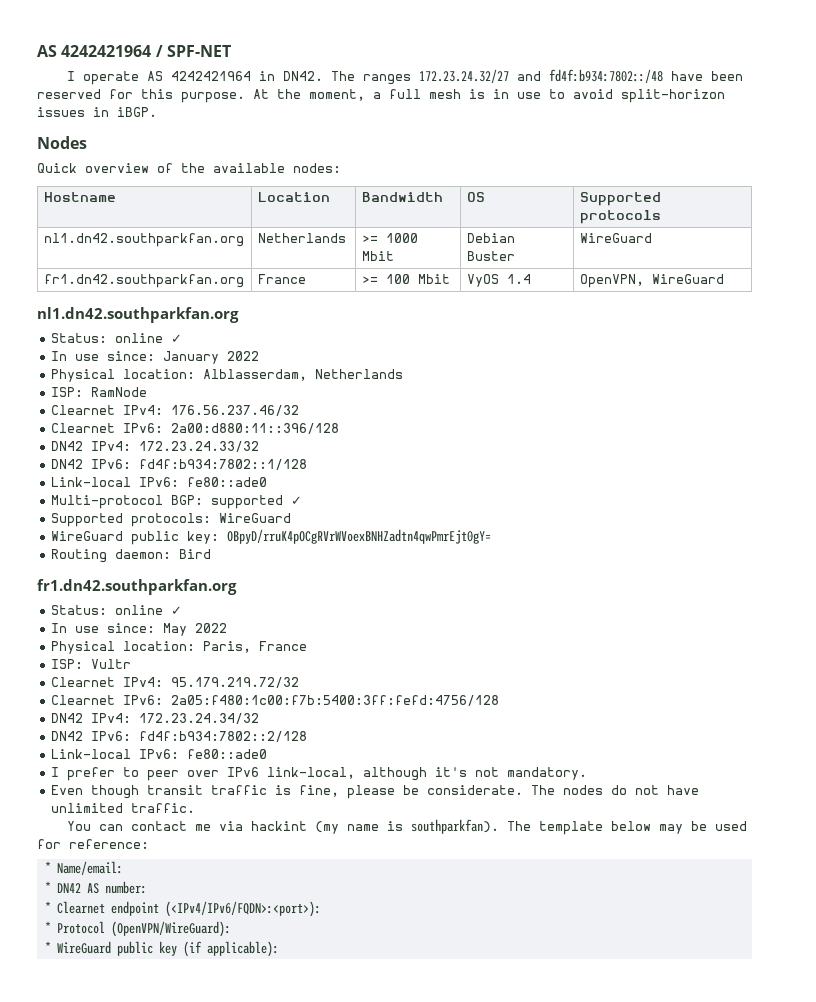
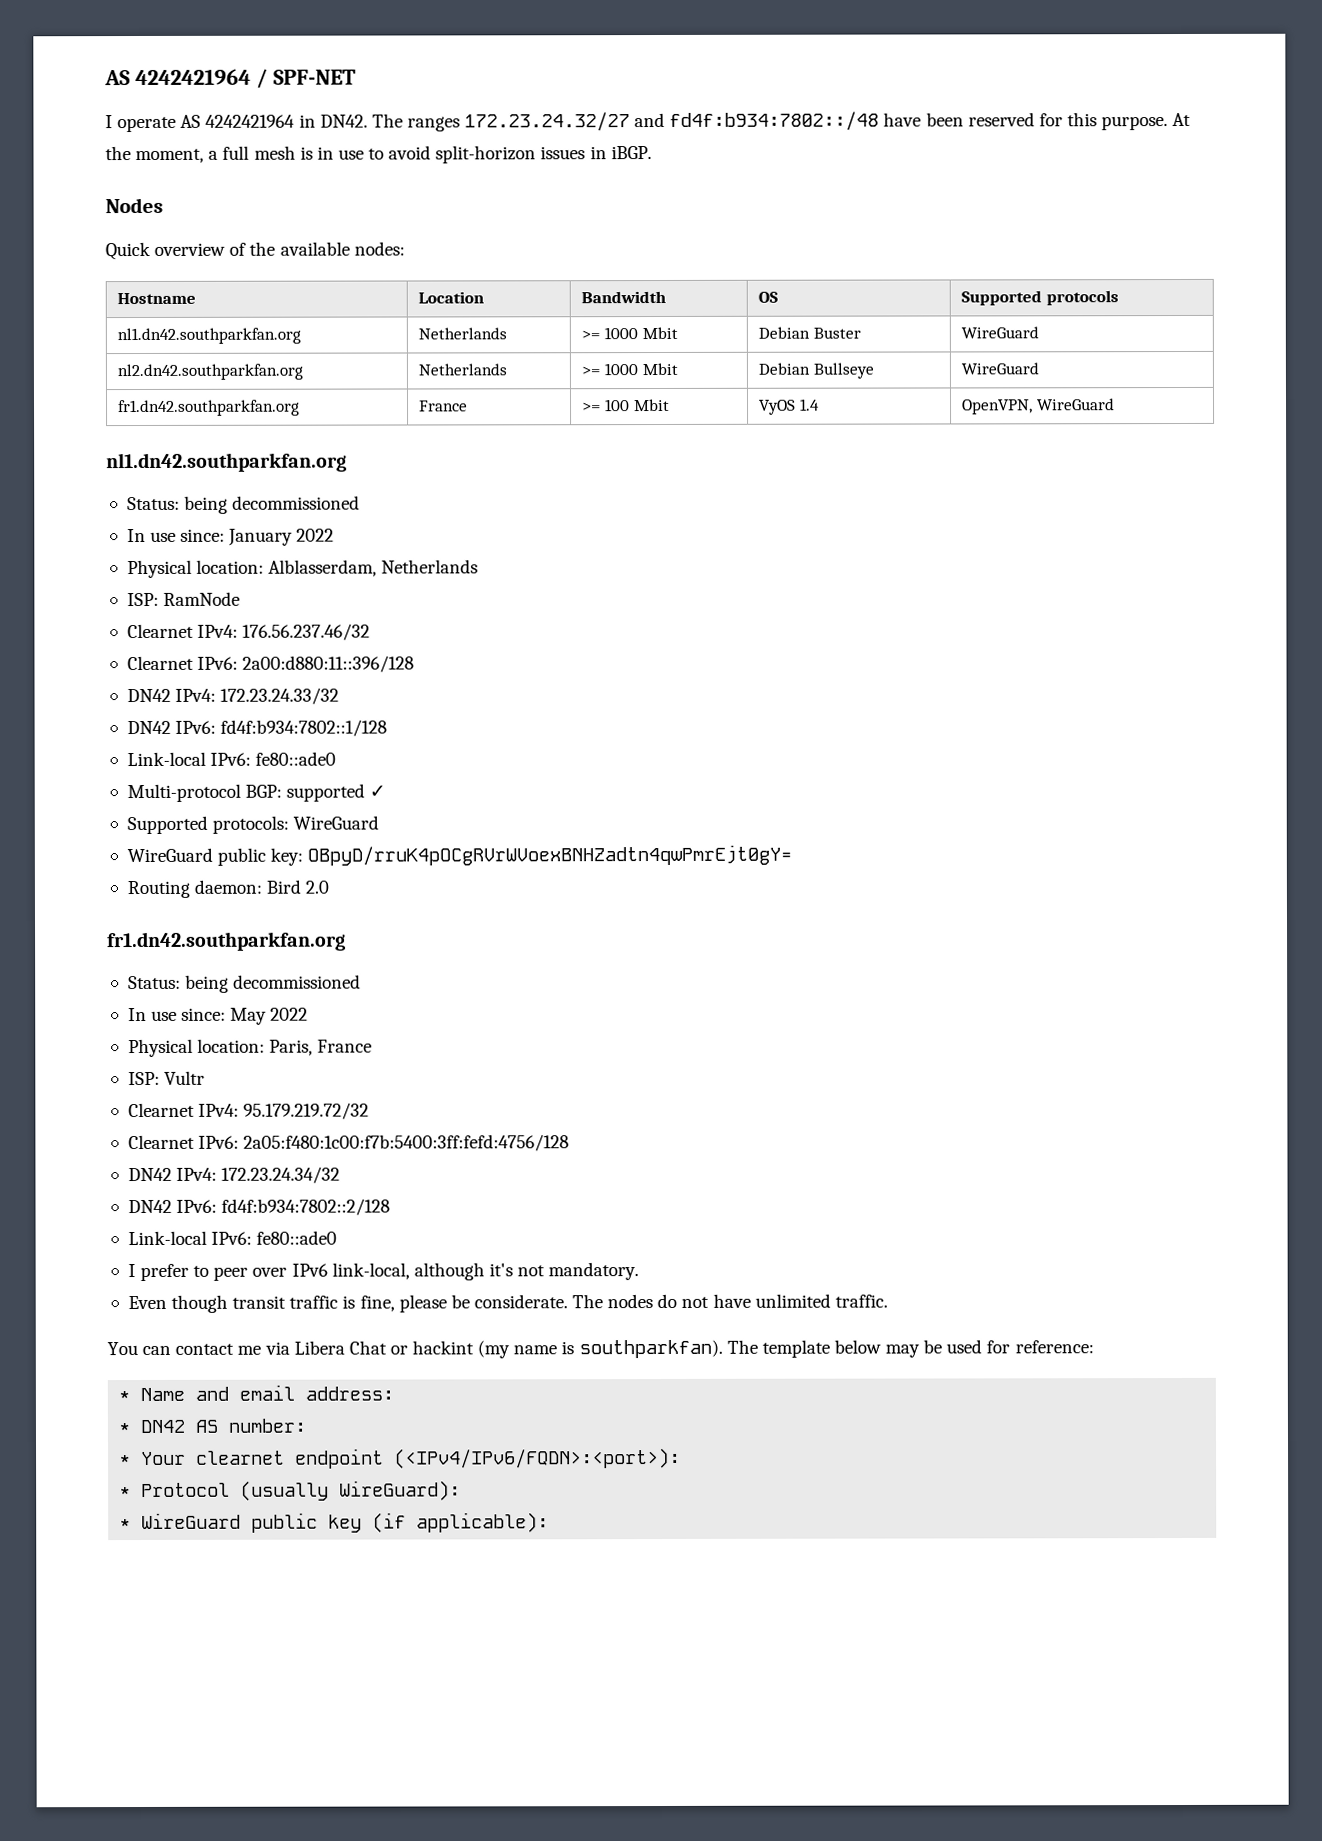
+ nl2.dn42.southparkfan.org | Netherlands | >= 1000 Mbit | Debian Bullseye | WireGuard
  fr1.dn42.southparkfan.org | France | >= 100 Mbit | VyOS 1.4 | OpenVPN, WireGuard
  nl1.dn42.southparkfan.org
- Status: online ✓
+ Status: being decommissioned
- Routing daemon: Bird
+ Routing daemon: Bird 2.0
  fr1.dn42.southparkfan.org
- Status: online ✓
+ Status: being decommissioned
- You can contact me via hackint (my name is southparkfan).
+ You can contact me via Libera Chat or hackint (my name is southparkfan).
- * Name/email:
+ * Name and email address:
- * Clearnet endpoint (<IPv4/IPv6/FQDN>:<port>):
+ * Your clearnet endpoint (<IPv4/IPv6/FQDN>:<port>):
- * Protocol (OpenVPN/WireGuard):
+ * Protocol (usually WireGuard):

